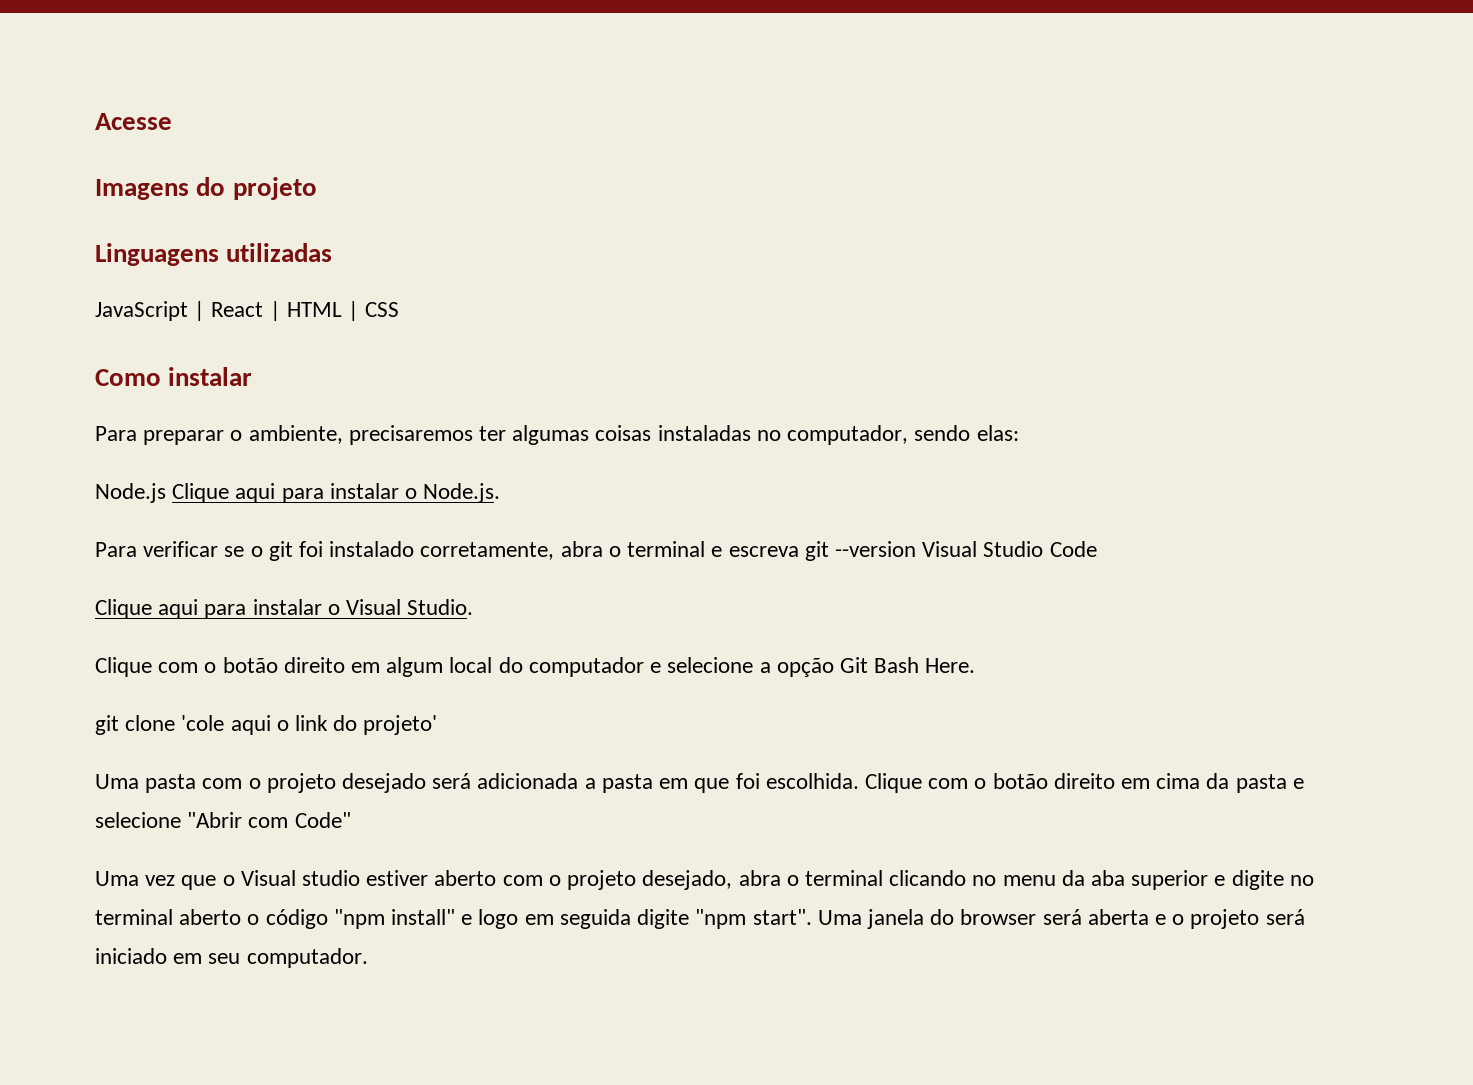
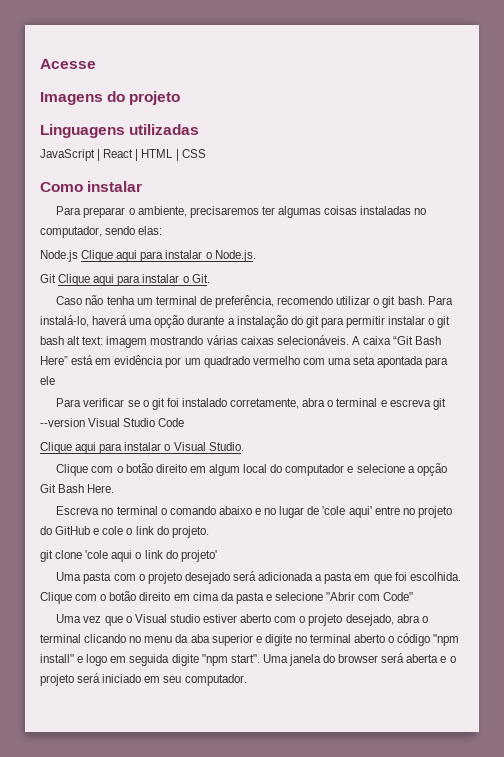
+ Git Clique aqui para instalar o Git.
+ Caso não tenha um terminal de preferência, recomendo utilizar o git bash. Para instalá-lo, haverá uma opção durante a instalação do git para permitir instalar o git bash alt text: imagem mostrando várias caixas selecionáveis. A caixa “Git Bash Here” está em evidência por um quadrado vermelho com uma seta apontada para ele
+ Escreva no terminal o comando abaixo e no lugar de 'cole aqui' entre no projeto do GitHub e cole o link do projeto.

